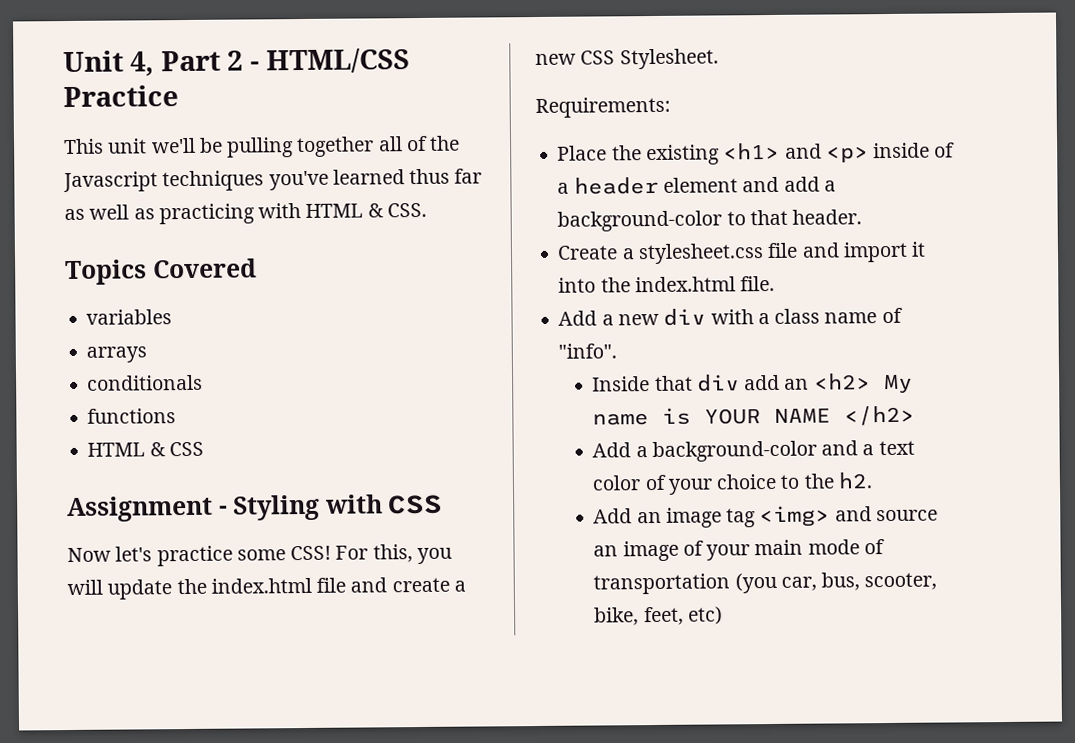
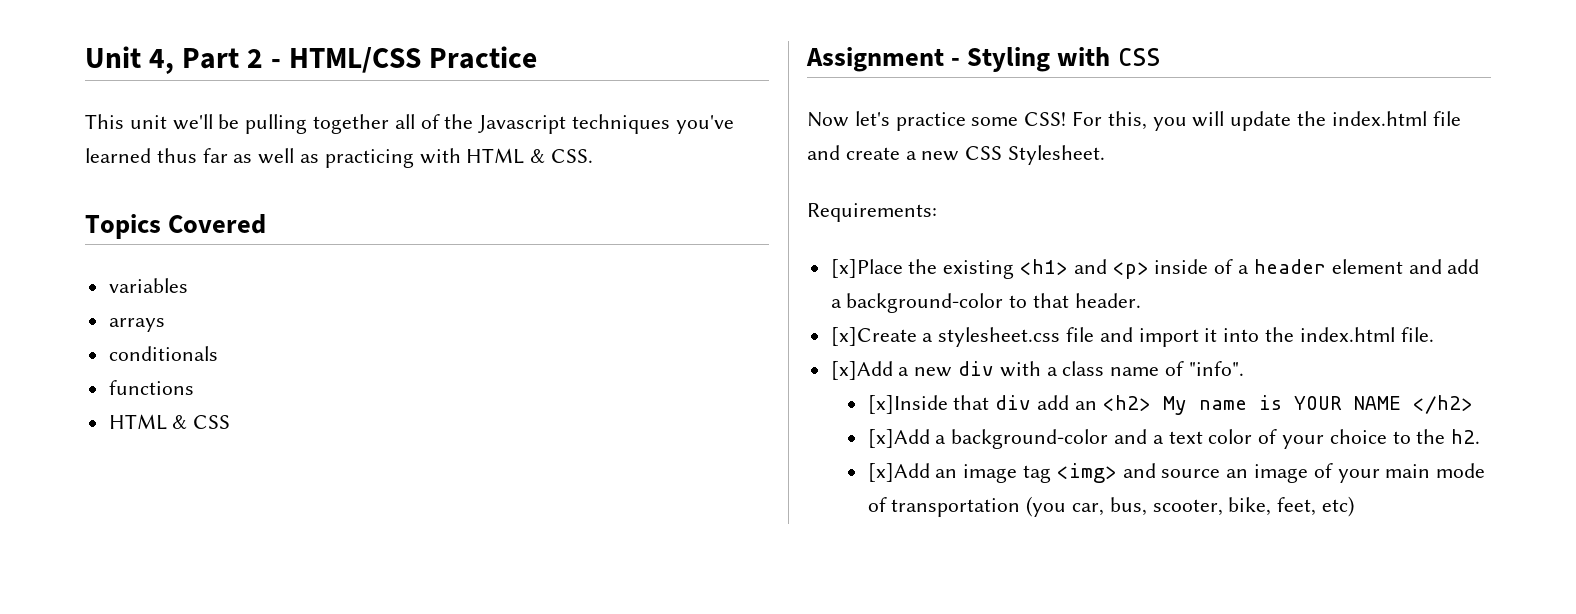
- Place the existing <h1> and <p> inside of a header element and add a background-color to that header.
+ [x]Place the existing <h1> and <p> inside of a header element and add a background-color to that header.
- Create a stylesheet.css file and import it into the index.html file.
+ [x]Create a stylesheet.css file and import it into the index.html file.
- Add a new div with a class name of "info".
+ [x]Add a new div with a class name of "info".
- Inside that div add an <h2> My name is YOUR NAME </h2>
+ [x]Inside that div add an <h2> My name is YOUR NAME </h2>
- Add a background-color and a text color of your choice to the h2.
+ [x]Add a background-color and a text color of your choice to the h2.
- Add an image tag <img> and source an image of your main mode of transportation (you car, bus, scooter, bike, feet, etc)
+ [x]Add an image tag <img> and source an image of your main mode of transportation (you car, bus, scooter, bike, feet, etc)

